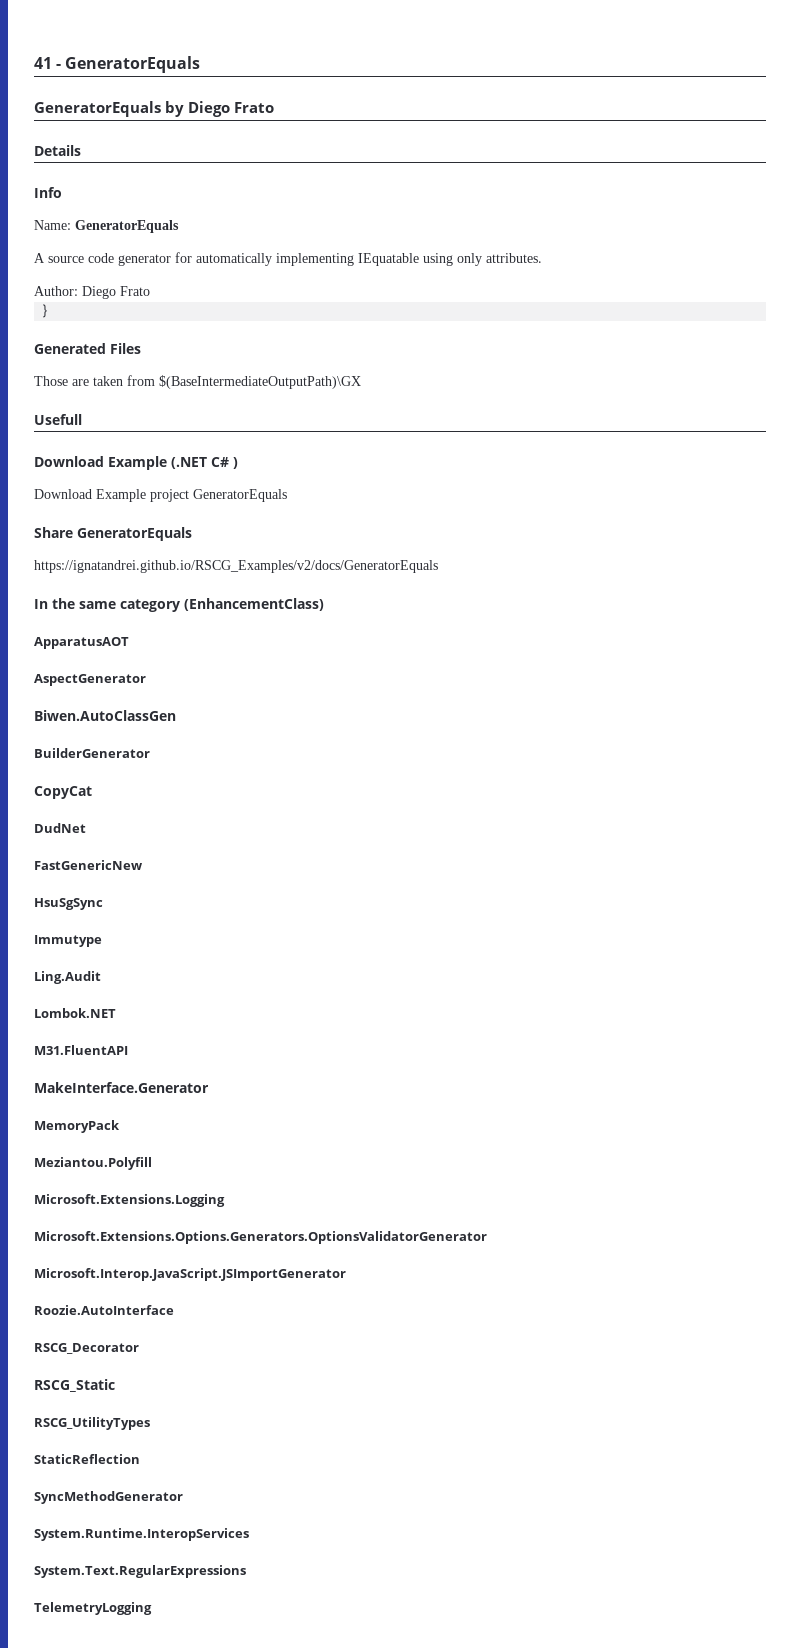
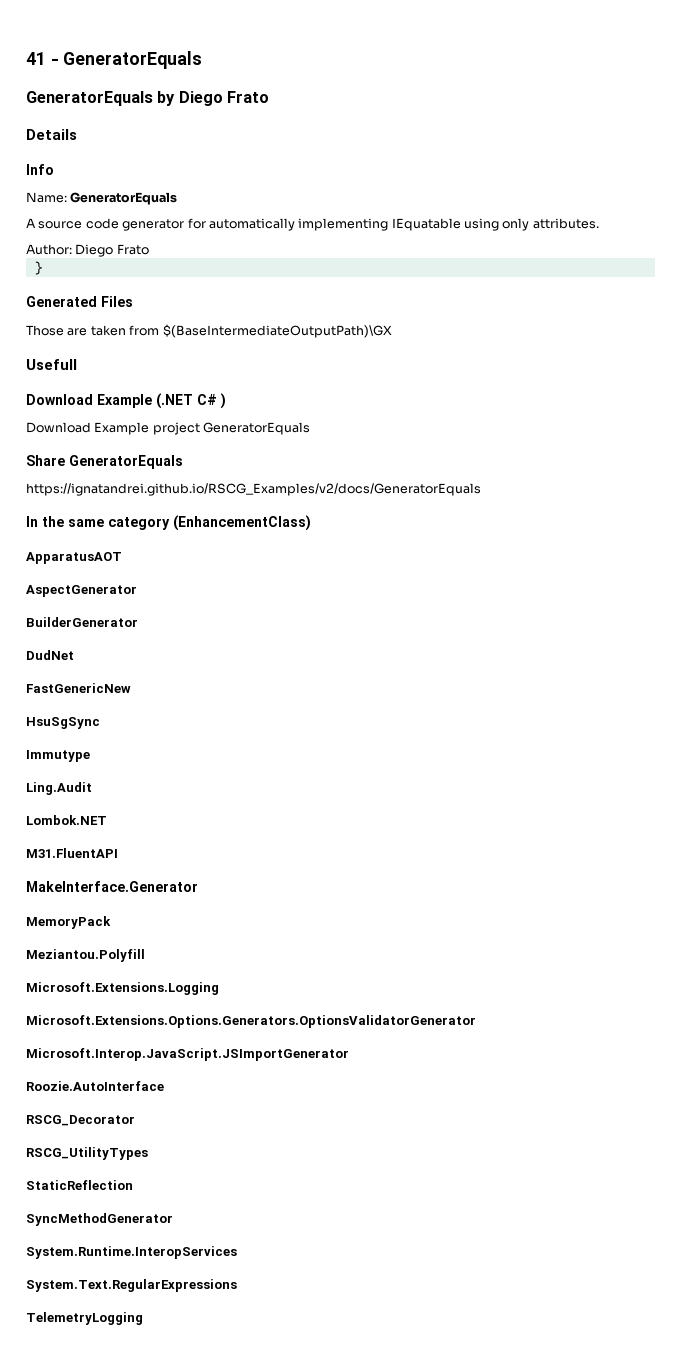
- Biwen.AutoClassGen
- CopyCat
- RSCG_Static

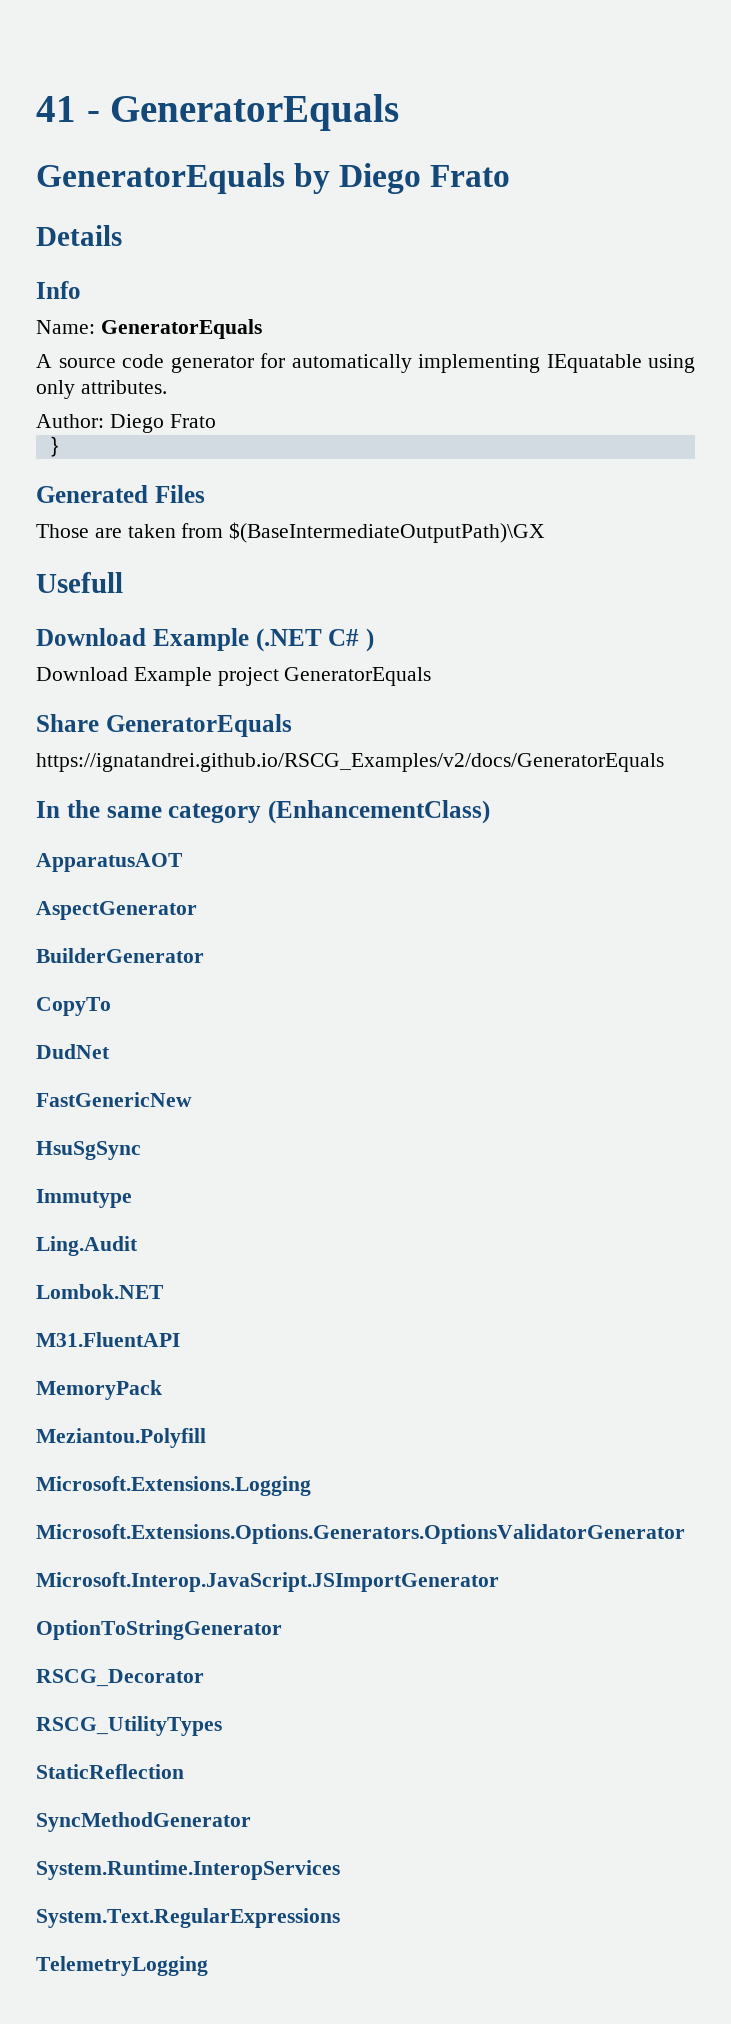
+ CopyTo
- MakeInterface.Generator
- Roozie.AutoInterface
+ OptionToStringGenerator

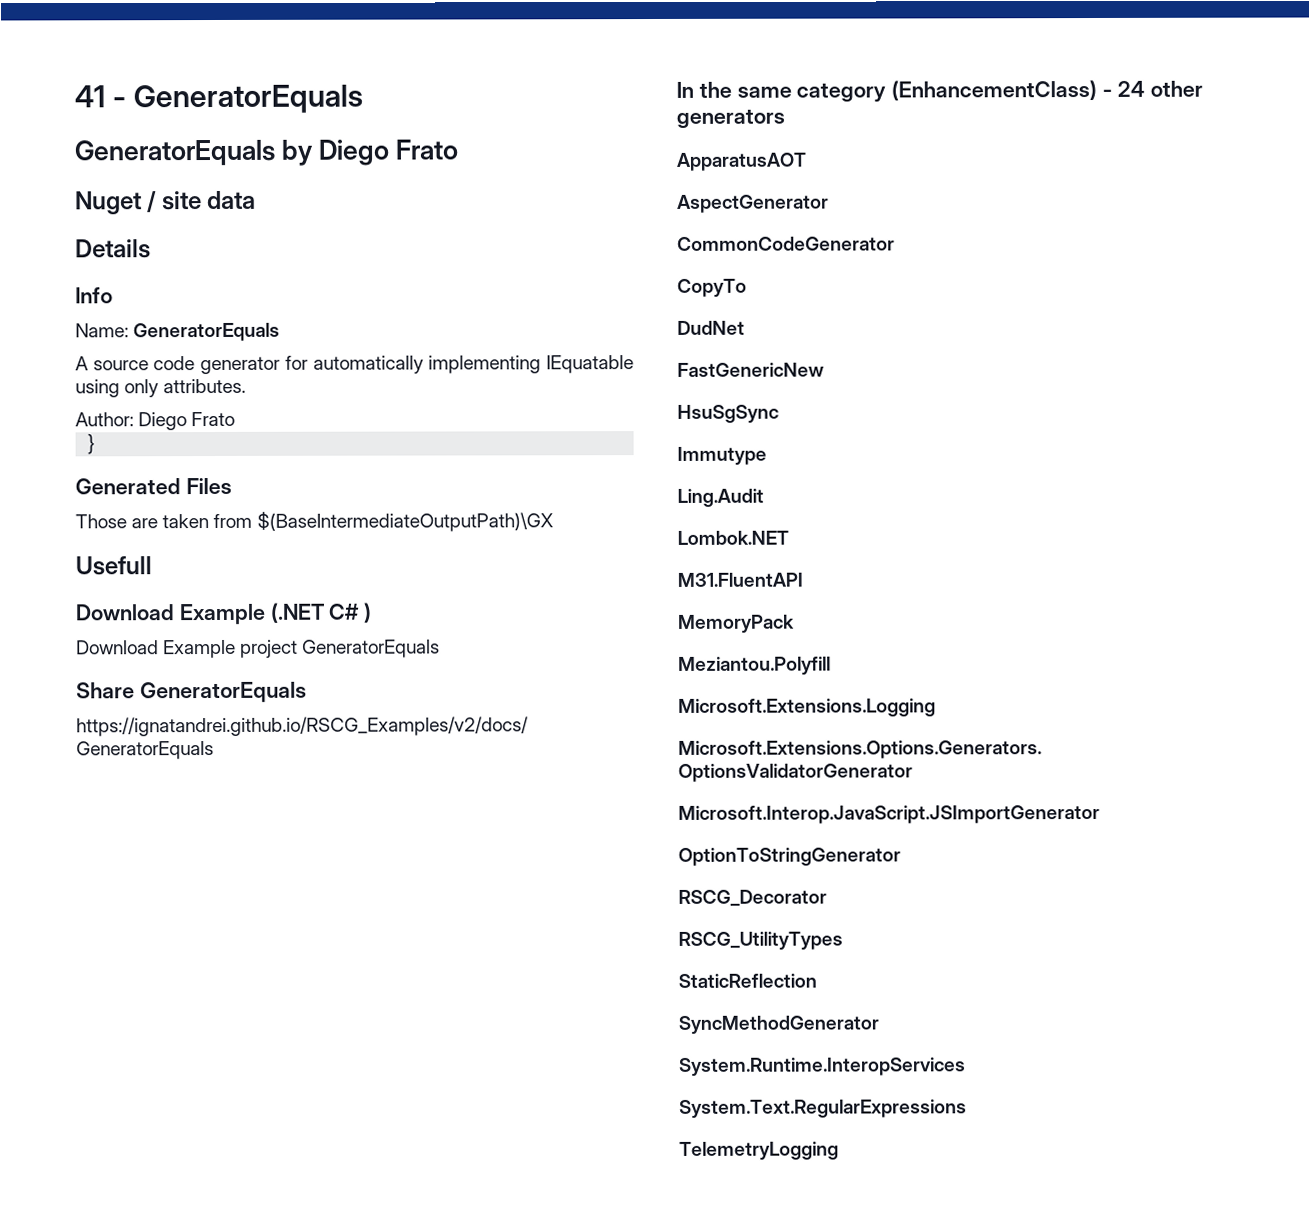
+ Nuget / site data
- In the same category (EnhancementClass)
+ In the same category (EnhancementClass) - 24 other generators
- BuilderGenerator
+ CommonCodeGenerator

